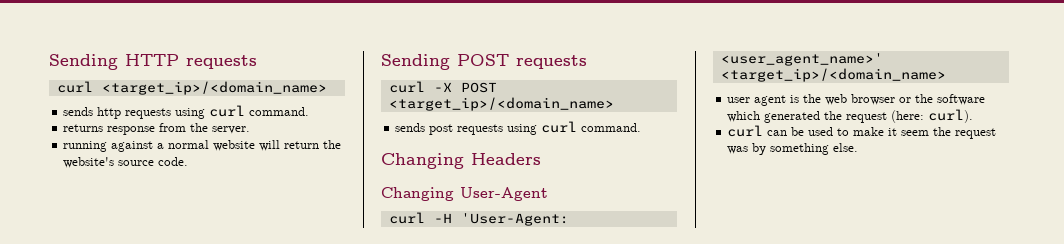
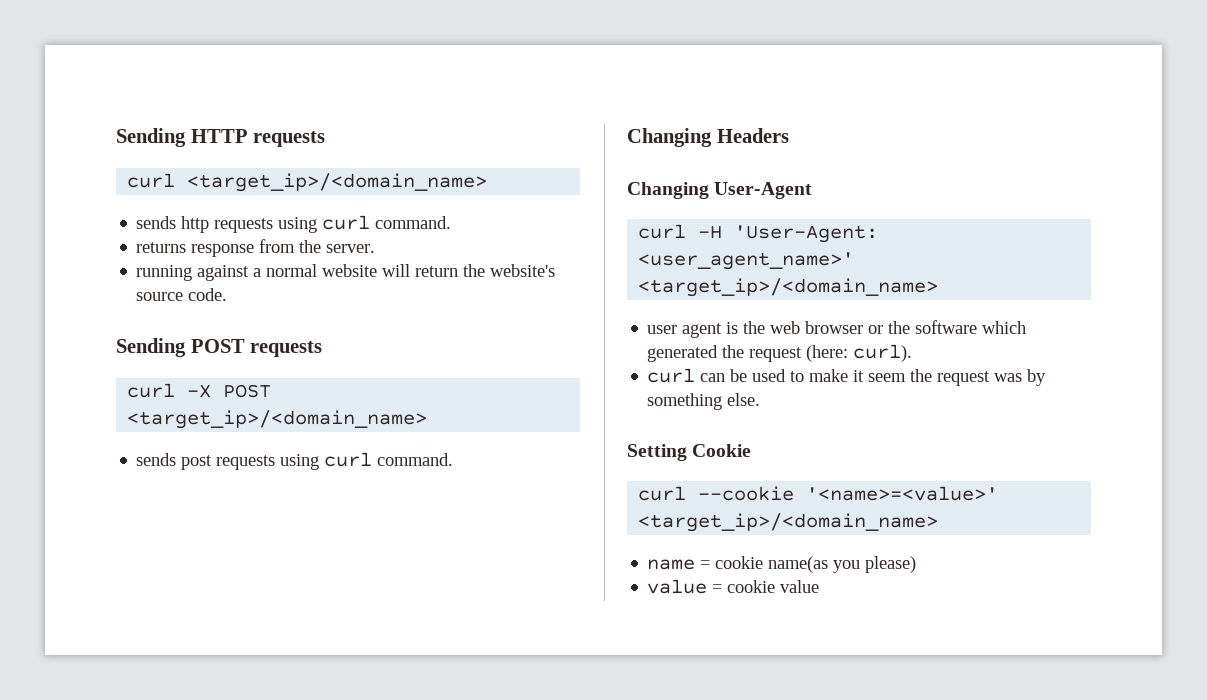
+ Setting Cookie
+ curl --cookie '<name>=<value>' <target_ip>/<domain_name>
+ name = cookie name(as you please)
+ value = cookie value

